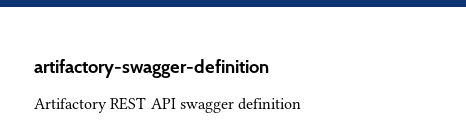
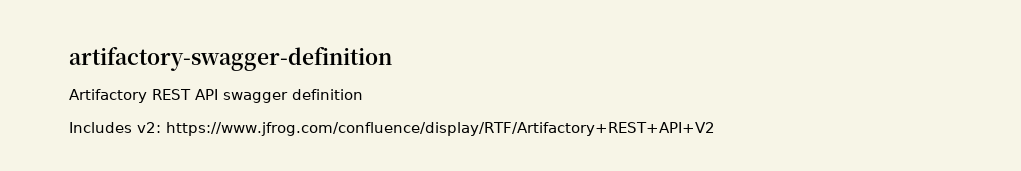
+ Includes v2: https://www.jfrog.com/confluence/display/RTF/Artifactory+REST+API+V2

